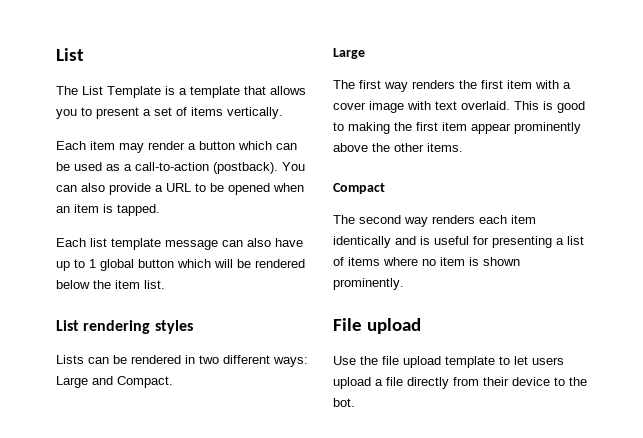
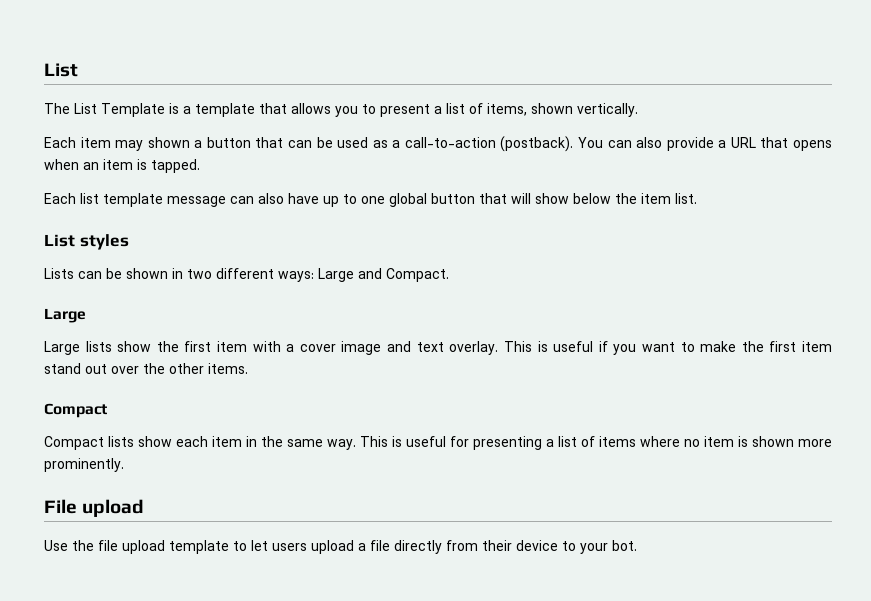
- The List Template is a template that allows you to present a set of items vertically.
+ The List Template is a template that allows you to present a list of items, shown vertically.
- Each item may render a button which can be used as a call-to-action (postback).
+ Each item may shown a button that can be used as a call-to-action (postback).
- You can also provide a URL to be opened when an item is tapped.
+ You can also provide a URL that opens when an item is tapped.
- Each list template message can also have up to 1 global button which will be rendered below the item list.
+ Each list template message can also have up to one global button that will show below the item list.
- List rendering styles
+ List styles
- Lists can be rendered in two different ways: Large and Compact.
+ Lists can be shown in two different ways: Large and Compact.
- The first way renders the first item with a cover image with text overlaid. This is good to making the first item appear prominently above the other items.
+ Large lists show the first item with a cover image and text overlay. This is useful if you want to make the first item stand out over the other items.
  Compact
- The second way renders each item identically and is useful for presenting a list of items where no item is shown prominently.
+ Compact lists show each item in the same way. This is useful for presenting a list of items where no item is shown more prominently.
- Use the file upload template to let users upload a file directly from their device to the bot.
+ Use the file upload template to let users upload a file directly from their device to your bot.

